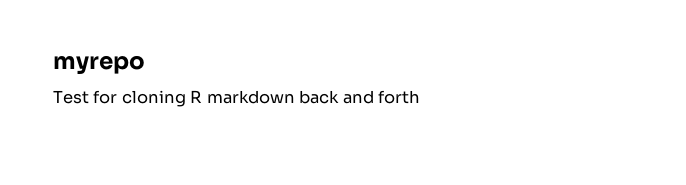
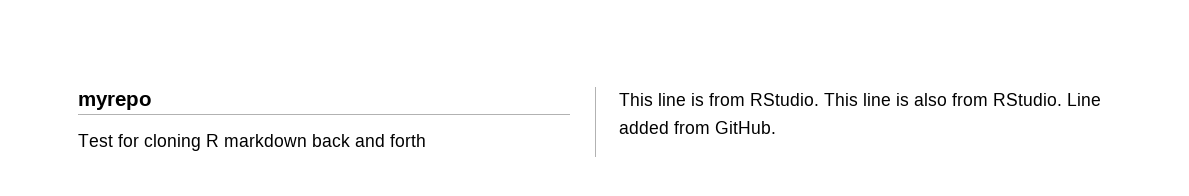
+ This line is from RStudio. This line is also from RStudio. Line added from GitHub.

